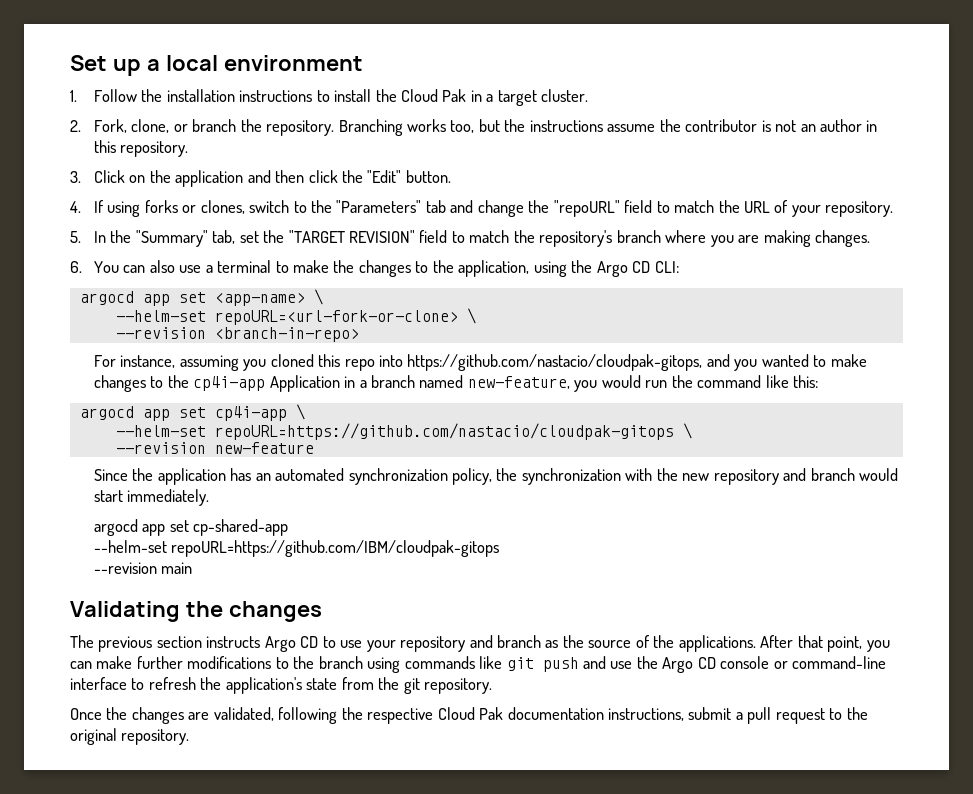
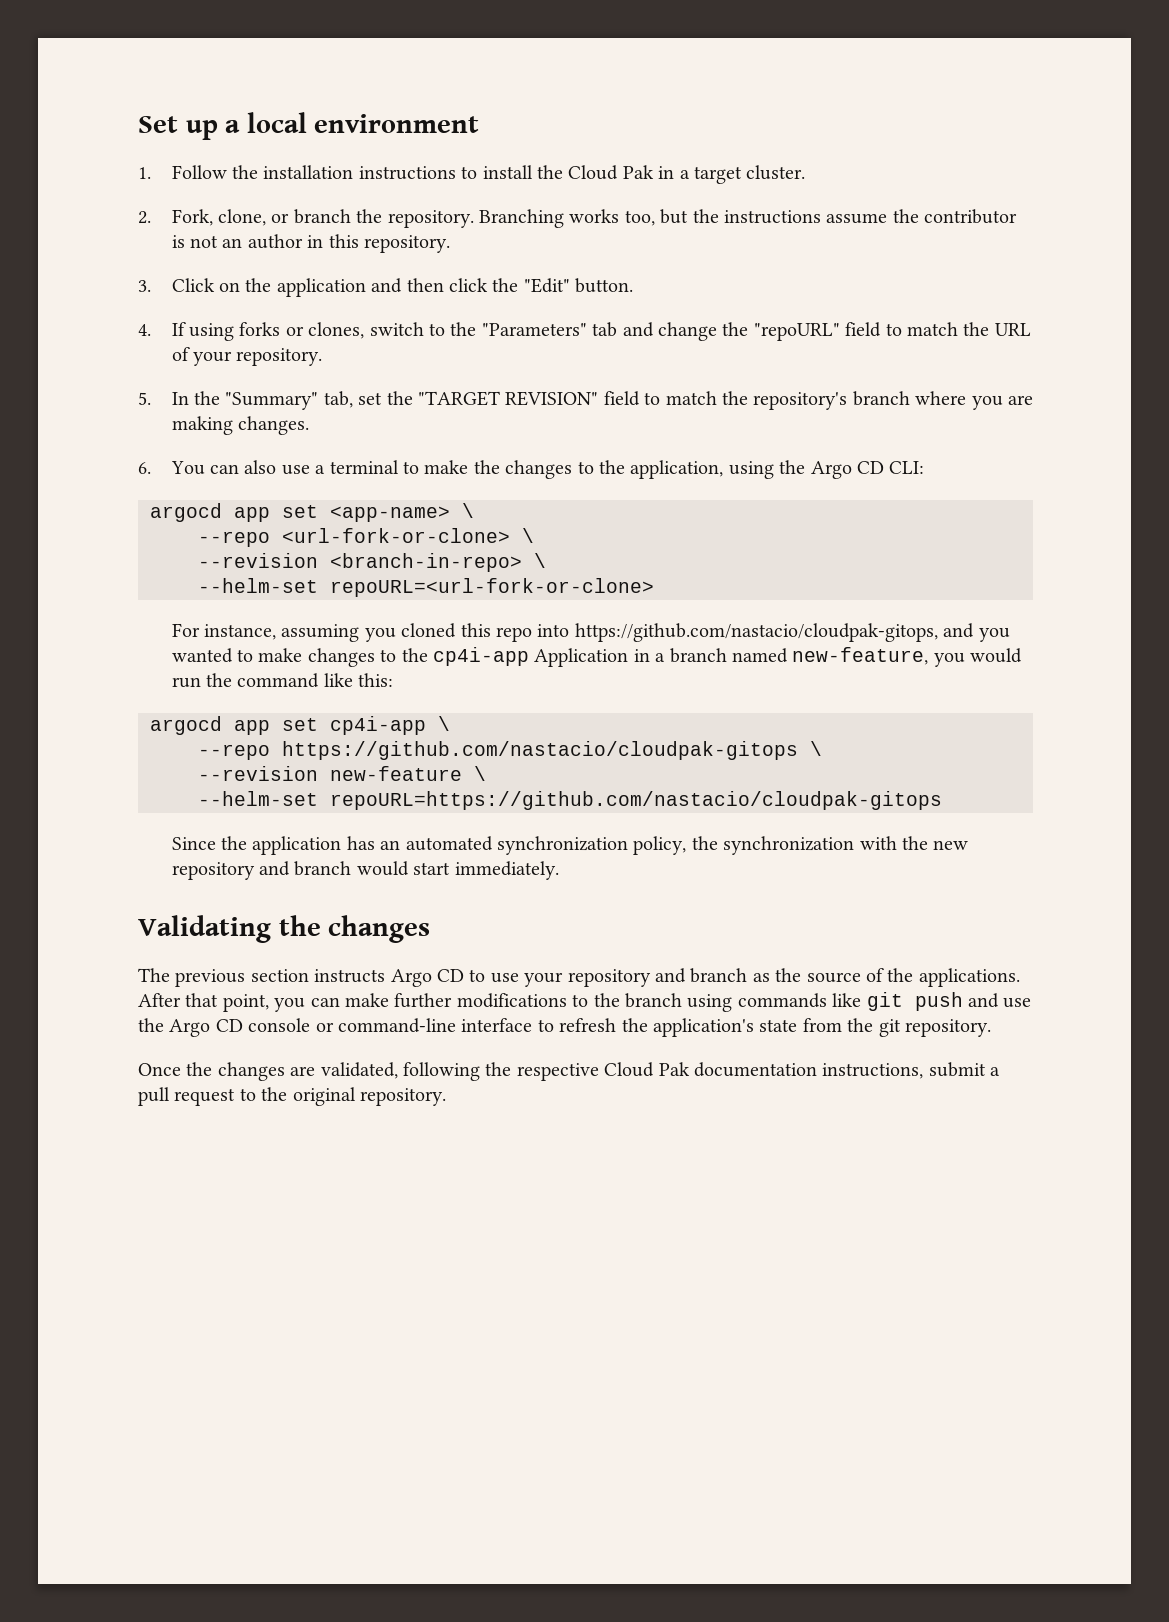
- --helm-set repoURL=<url-fork-or-clone> \
+ --repo <url-fork-or-clone> \
- --revision <branch-in-repo>
+ --revision <branch-in-repo> \
+ --helm-set repoURL=<url-fork-or-clone>
- --helm-set repoURL=https://github.com/nastacio/cloudpak-gitops \
+ --repo https://github.com/nastacio/cloudpak-gitops \
- --revision new-feature
+ --revision new-feature \
+ --helm-set repoURL=https://github.com/nastacio/cloudpak-gitops
- argocd app set cp-shared-app
- --helm-set repoURL=https://github.com/IBM/cloudpak-gitops
- --revision main

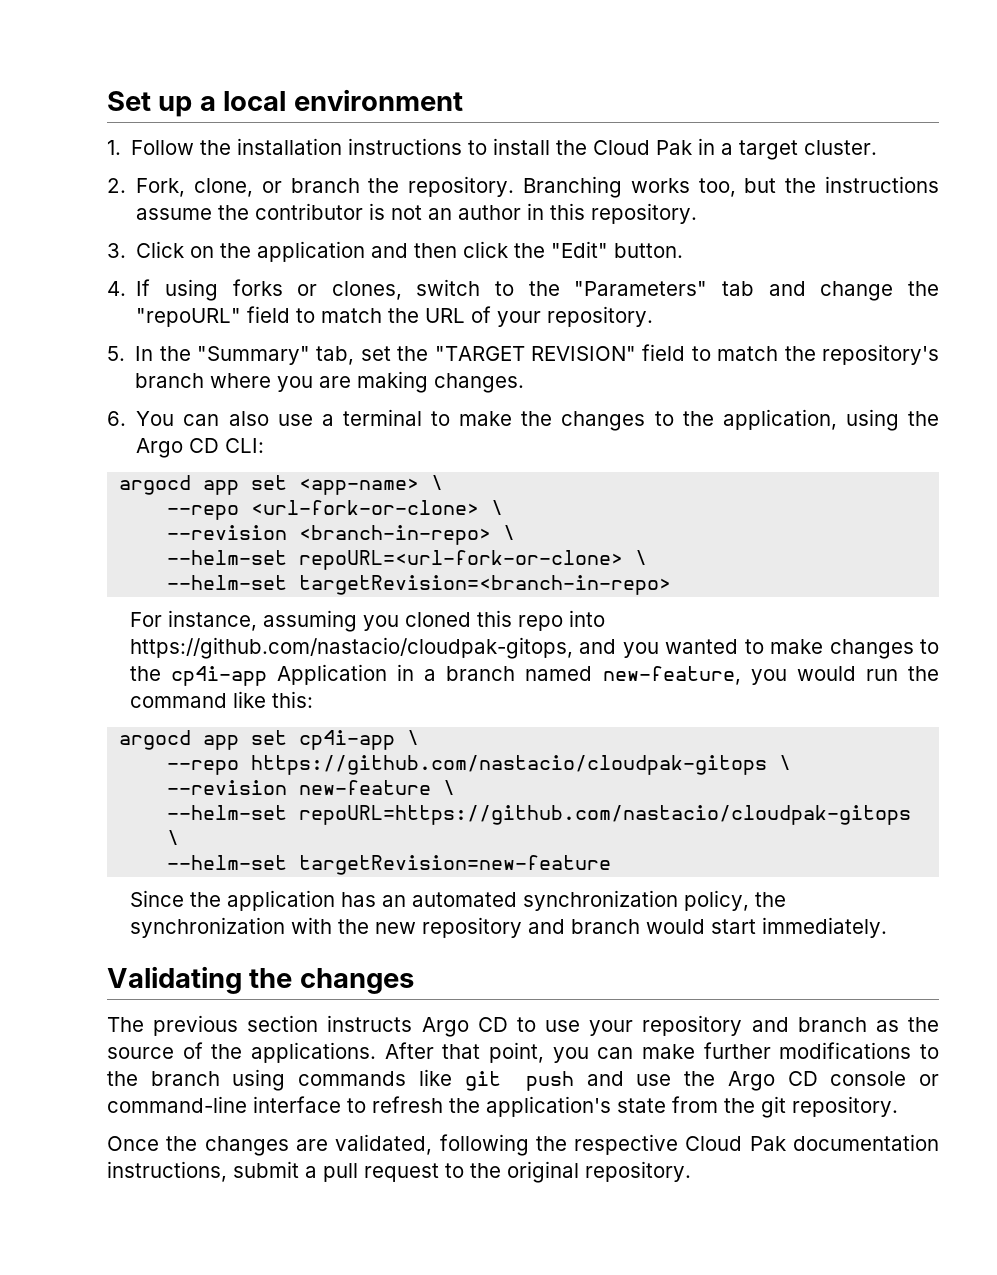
- --helm-set repoURL=<url-fork-or-clone>
+ --helm-set repoURL=<url-fork-or-clone> \
+ --helm-set targetRevision=<branch-in-repo>
- --helm-set repoURL=https://github.com/nastacio/cloudpak-gitops
+ --helm-set repoURL=https://github.com/nastacio/cloudpak-gitops \
+ --helm-set targetRevision=new-feature

